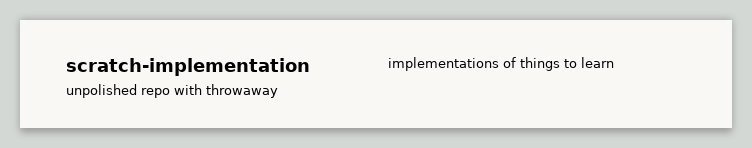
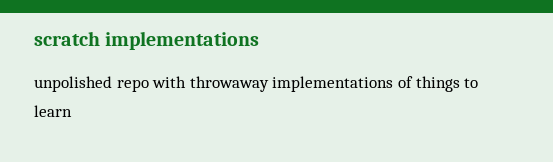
- scratch-implementation
+ scratch implementations

